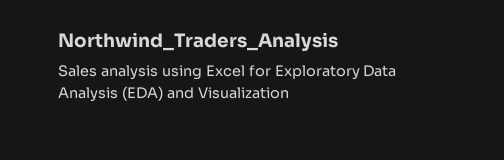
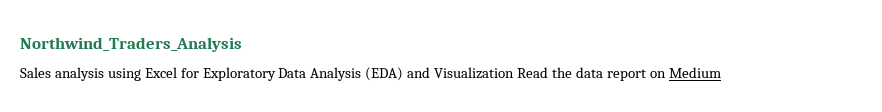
- Sales analysis using Excel for Exploratory Data Analysis (EDA) and Visualization
+ Sales analysis using Excel for Exploratory Data Analysis (EDA) and Visualization Read the data report on Medium

